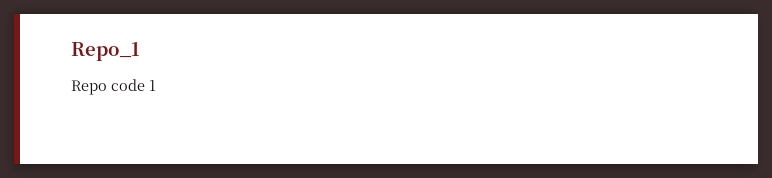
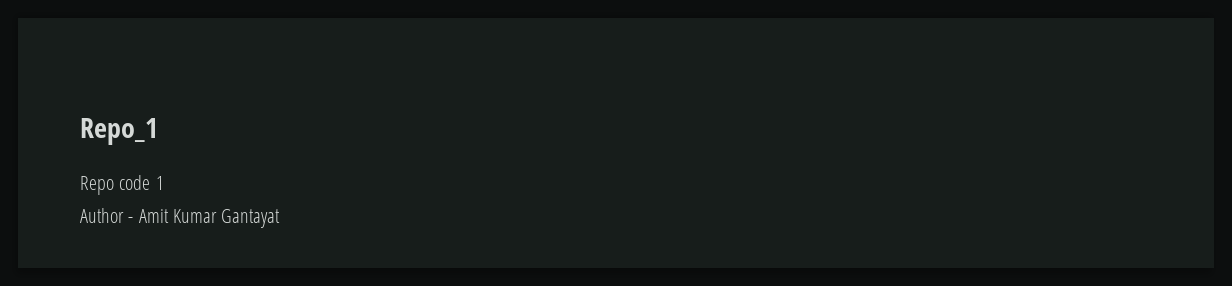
+ Author - Amit Kumar Gantayat

